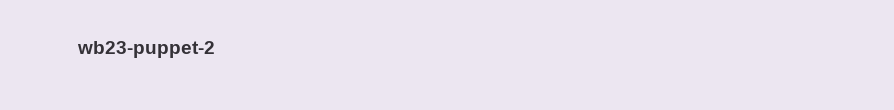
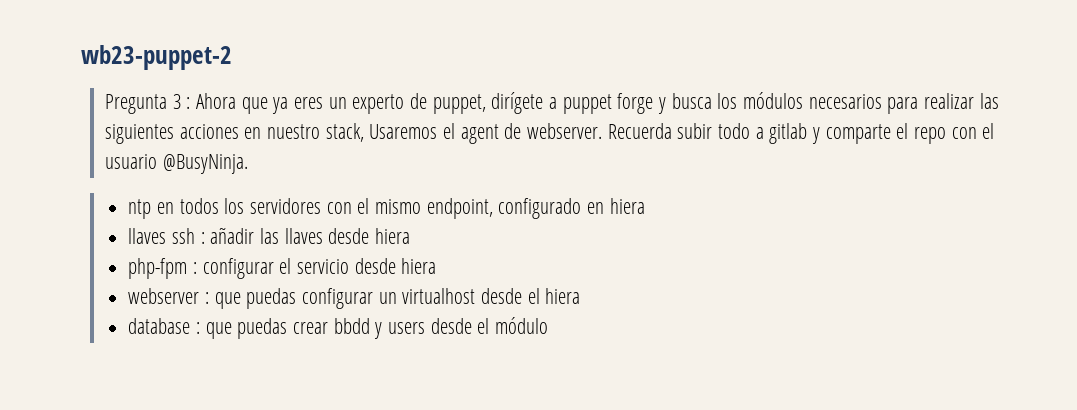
+ Pregunta 3 : Ahora que ya eres un experto de puppet, dirígete a puppet forge y busca los módulos necesarios para realizar las siguientes acciones en nuestro stack, Usaremos el agent de webserver. Recuerda subir todo a gitlab y comparte el repo con el usuario @BusyNinja.
+ ntp en todos los servidores con el mismo endpoint, configurado en hiera
+ llaves ssh : añadir las llaves desde hiera
+ php-fpm : configurar el servicio desde hiera
+ webserver : que puedas configurar un virtualhost desde el hiera
+ database : que puedas crear bbdd y users desde el módulo

